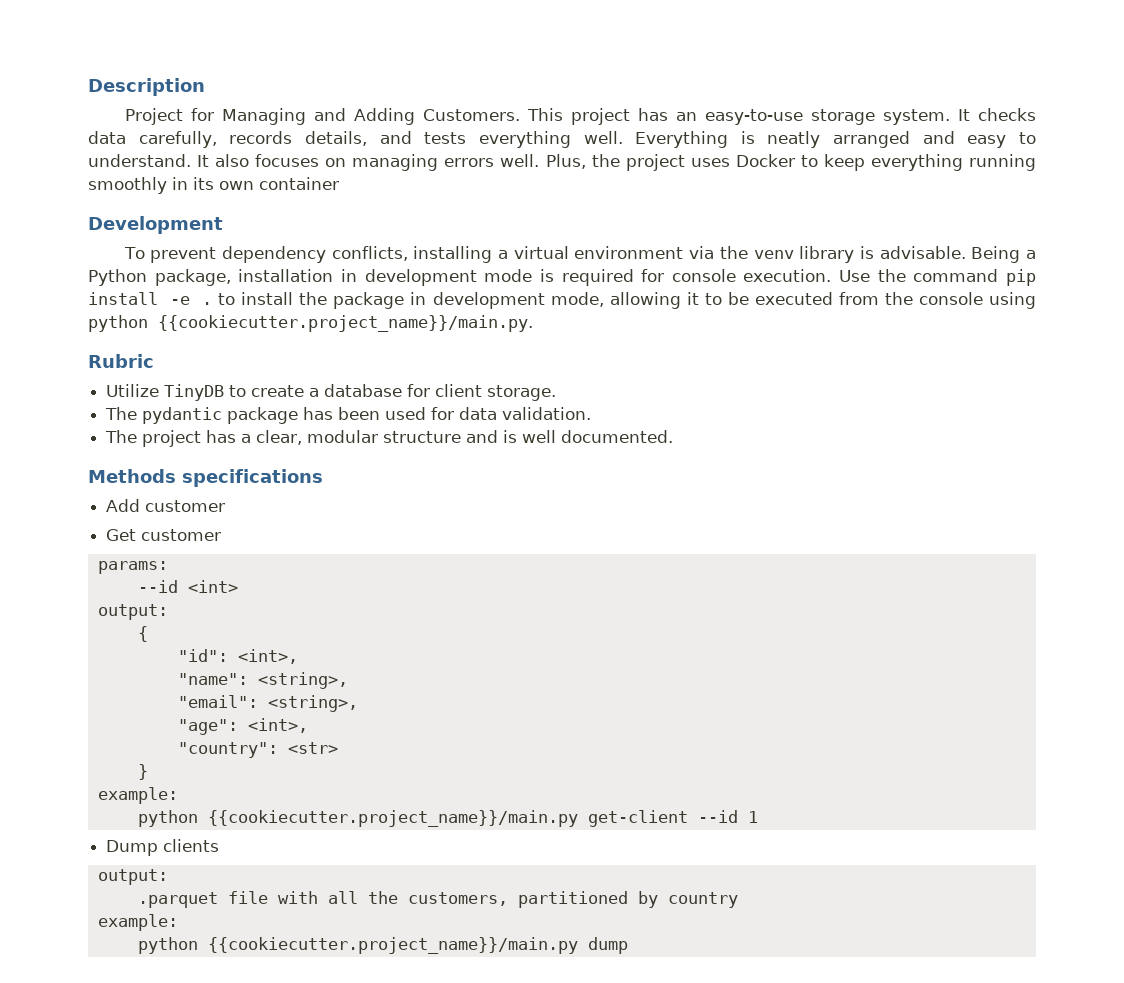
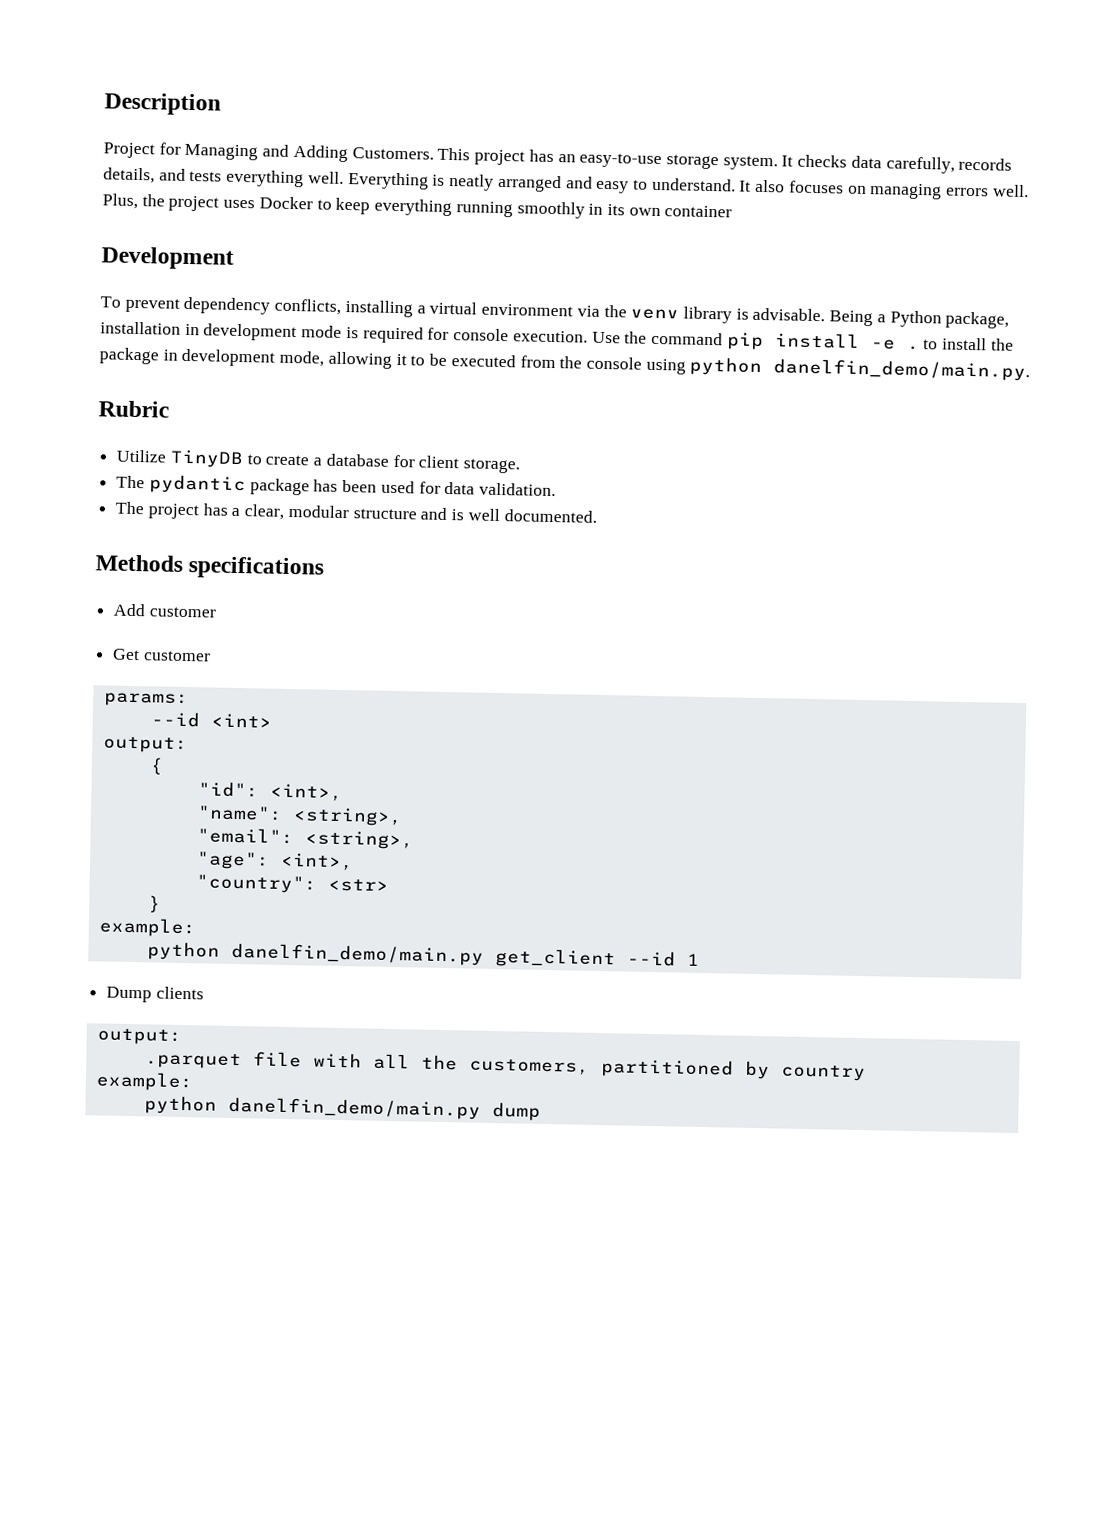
- Use the command pip install -e . to install the package in development mode, allowing it to be executed from the console using python {{cookiecutter.project_name}}/main.py.
+ Use the command pip install -e . to install the package in development mode, allowing it to be executed from the console using python danelfin_demo/main.py.
- python {{cookiecutter.project_name}}/main.py get-client --id 1
+ python danelfin_demo/main.py get_client --id 1
- python {{cookiecutter.project_name}}/main.py dump
+ python danelfin_demo/main.py dump

